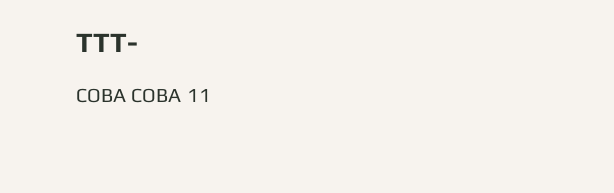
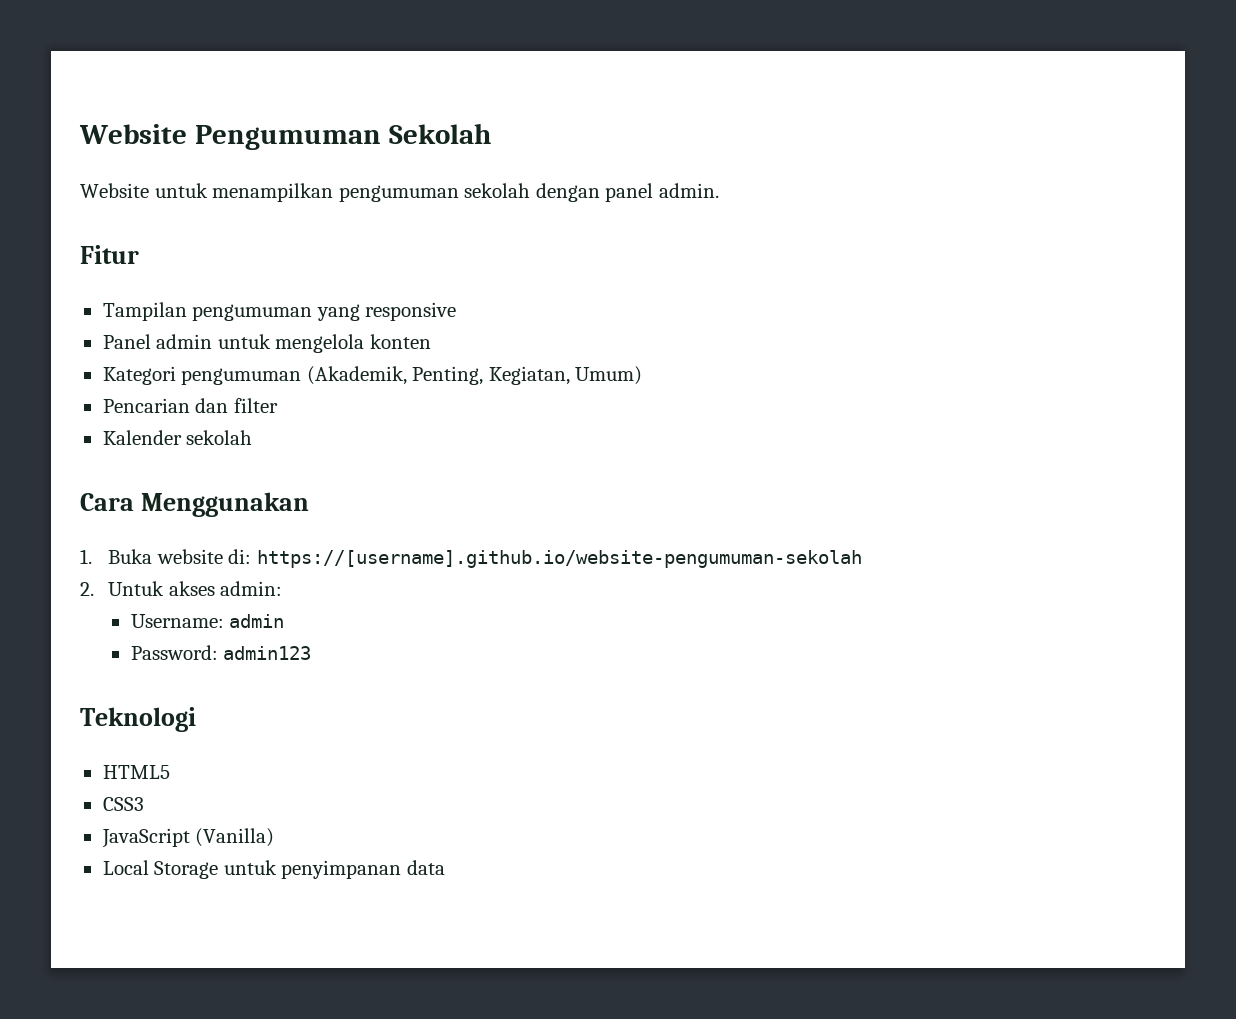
- TTT-
- COBA COBA 11
+ Website Pengumuman Sekolah
+ Website untuk menampilkan pengumuman sekolah dengan panel admin.
+ Fitur
+ Tampilan pengumuman yang responsive
+ Panel admin untuk mengelola konten
+ Kategori pengumuman (Akademik, Penting, Kegiatan, Umum)
+ Pencarian dan filter
+ Kalender sekolah
+ Cara Menggunakan
+ 1. Buka website di: https://[username].github.io/website-pengumuman-sekolah
+ 2. Untuk akses admin:
+ Username: admin
+ Password: admin123
+ Teknologi
+ HTML5
+ CSS3
+ JavaScript (Vanilla)
+ Local Storage untuk penyimpanan data

